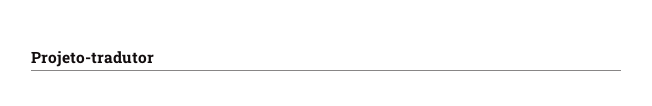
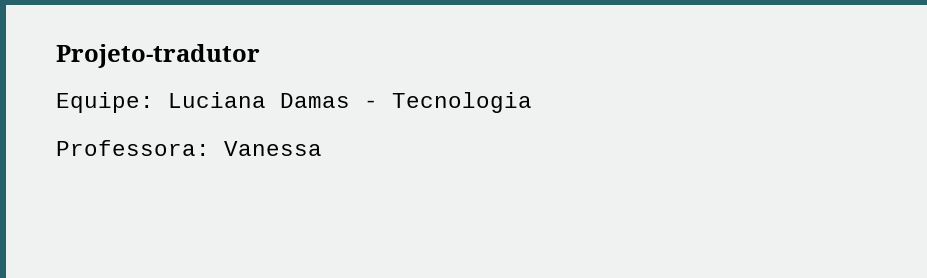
+ Equipe: Luciana Damas - Tecnologia
+ Professora: Vanessa

